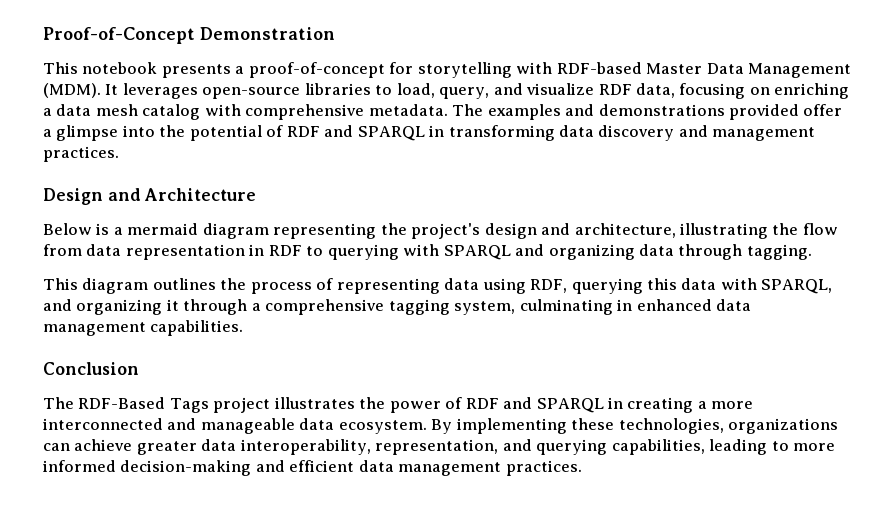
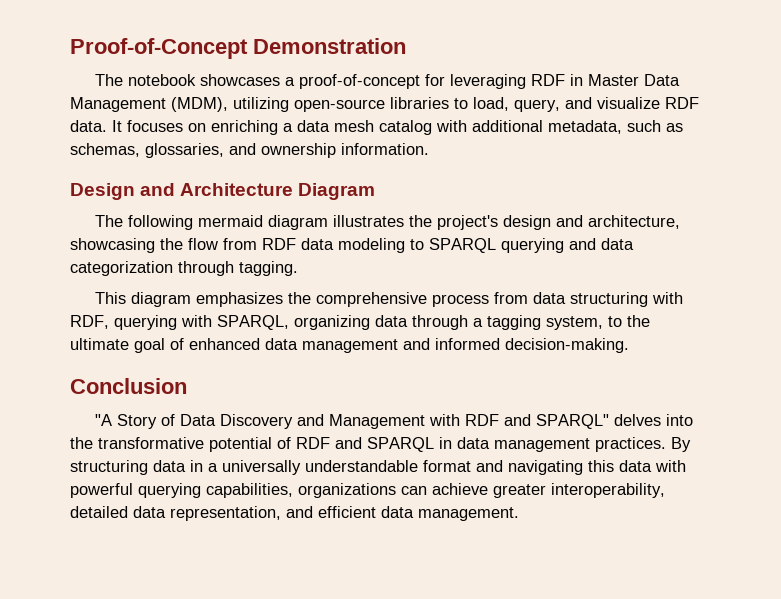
- This notebook presents a proof-of-concept for storytelling with RDF-based Master Data Management (MDM). It leverages open-source libraries to load, query, and visualize RDF data, focusing on enriching a data mesh catalog with comprehensive metadata. The examples and demonstrations provided offer a glimpse into the potential of RDF and SPARQL in transforming data discovery and management practices.
- Design and Architecture
- Below is a mermaid diagram representing the project's design and architecture, illustrating the flow from data representation in RDF to querying with SPARQL and organizing data through tagging.
- This diagram outlines the process of representing data using RDF, querying this data with SPARQL, and organizing it through a comprehensive tagging system, culminating in enhanced data management capabilities.
+ The notebook showcases a proof-of-concept for leveraging RDF in Master Data Management (MDM), utilizing open-source libraries to load, query, and visualize RDF data. It focuses on enriching a data mesh catalog with additional metadata, such as schemas, glossaries, and ownership information.
+ Design and Architecture Diagram
+ The following mermaid diagram illustrates the project's design and architecture, showcasing the flow from RDF data modeling to SPARQL querying and data categorization through tagging.
+ This diagram emphasizes the comprehensive process from data structuring with RDF, querying with SPARQL, organizing data through a tagging system, to the ultimate goal of enhanced data management and informed decision-making.
  Conclusion
- The RDF-Based Tags project illustrates the power of RDF and SPARQL in creating a more interconnected and manageable data ecosystem. By implementing these technologies, organizations can achieve greater data interoperability, representation, and querying capabilities, leading to more informed decision-making and efficient data management practices.
+ "A Story of Data Discovery and Management with RDF and SPARQL" delves into the transformative potential of RDF and SPARQL in data management practices. By structuring data in a universally understandable format and navigating this data with powerful querying capabilities, organizations can achieve greater interoperability, detailed data representation, and efficient data management.

